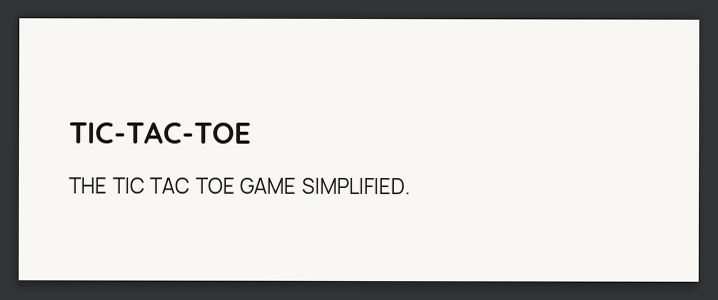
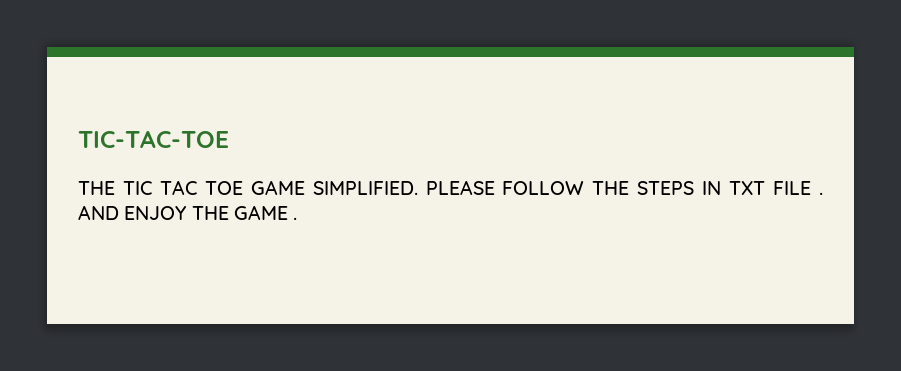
+ PLEASE FOLLOW THE STEPS IN TXT FILE . AND ENJOY THE GAME .

